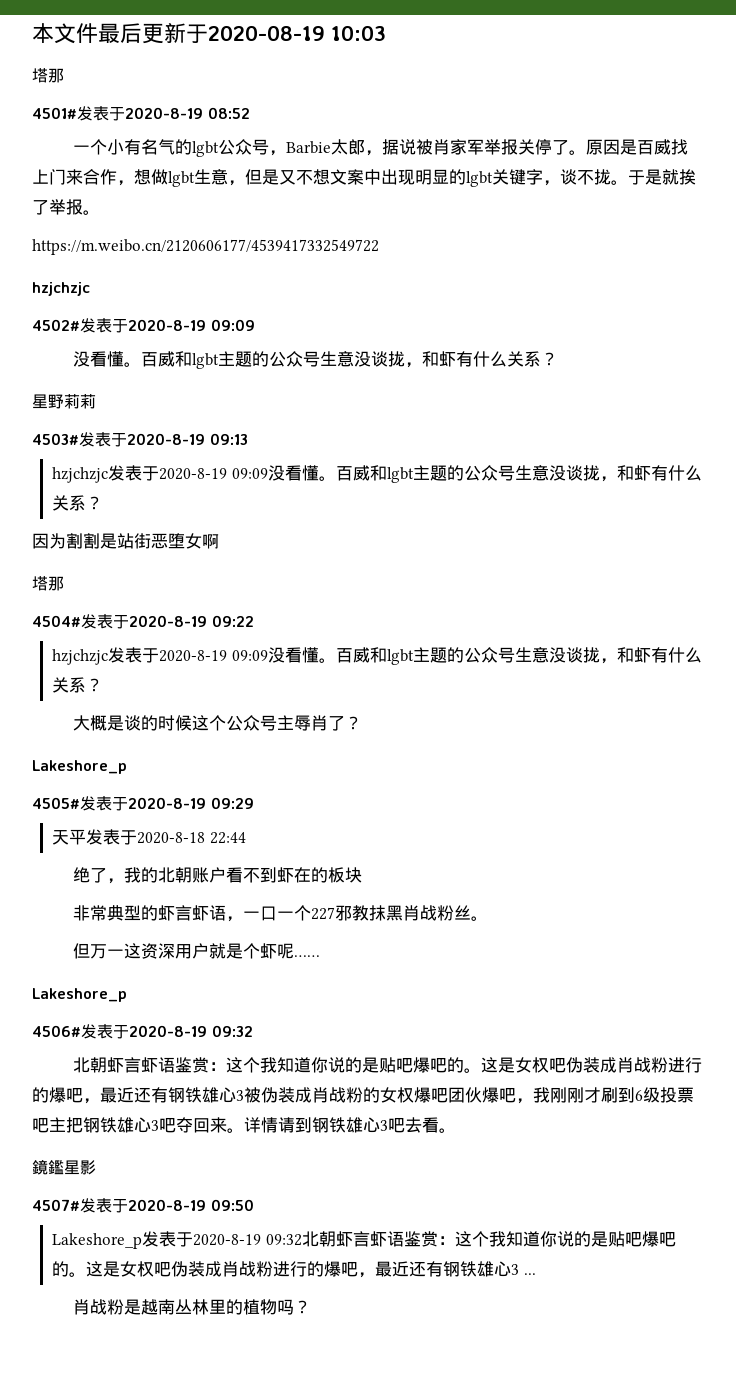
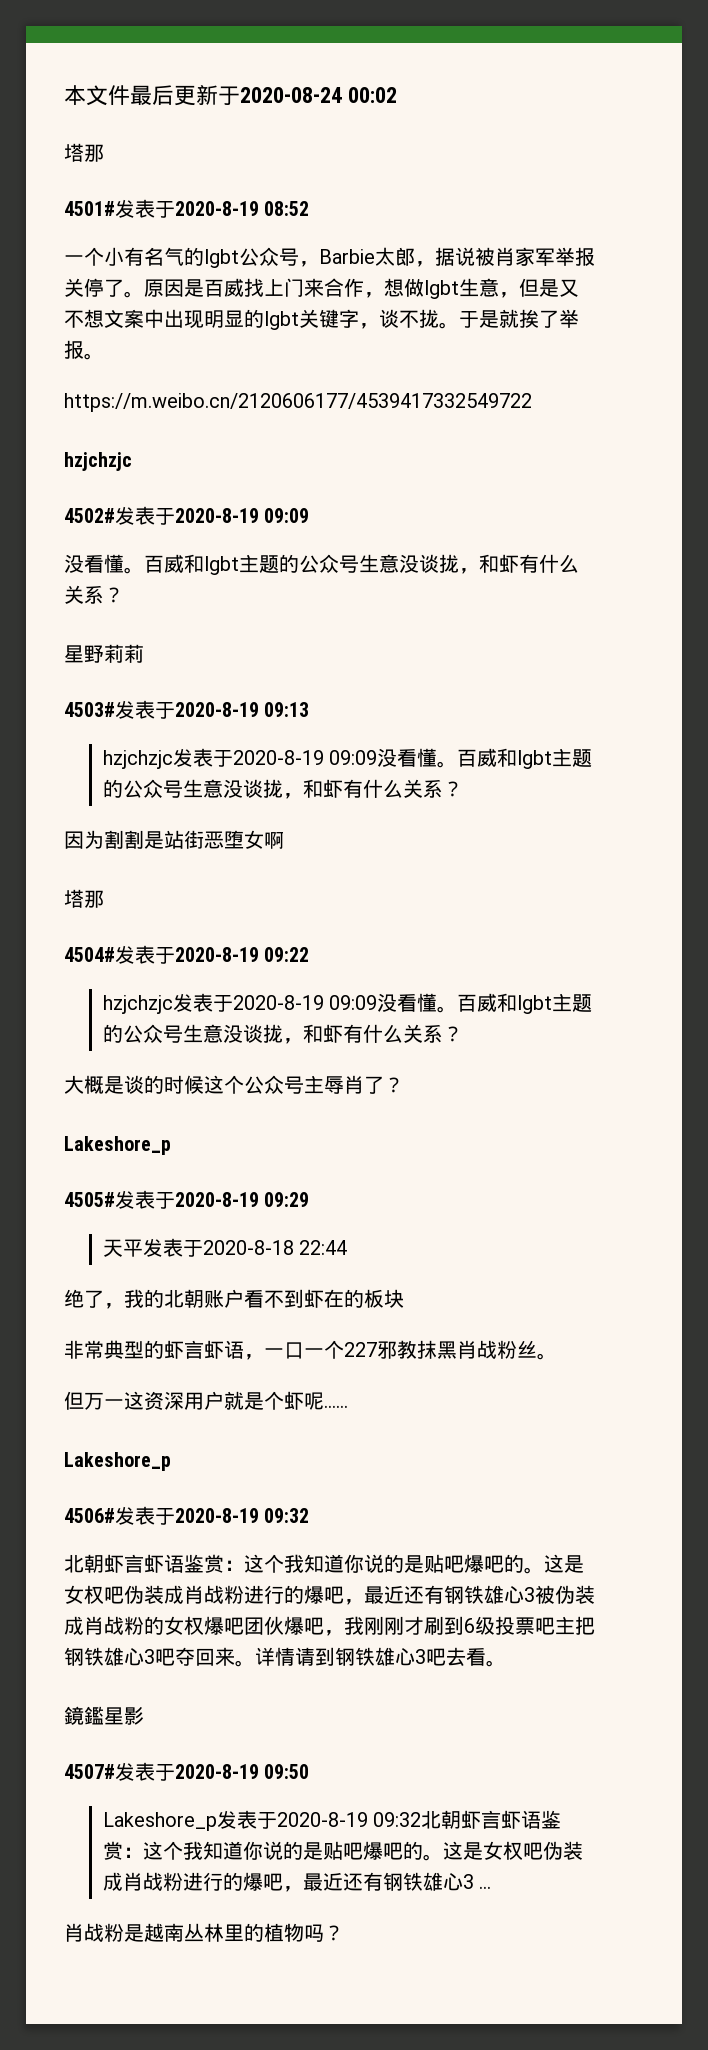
- 本文件最后更新于2020-08-19 10:03
+ 本文件最后更新于2020-08-24 00:02

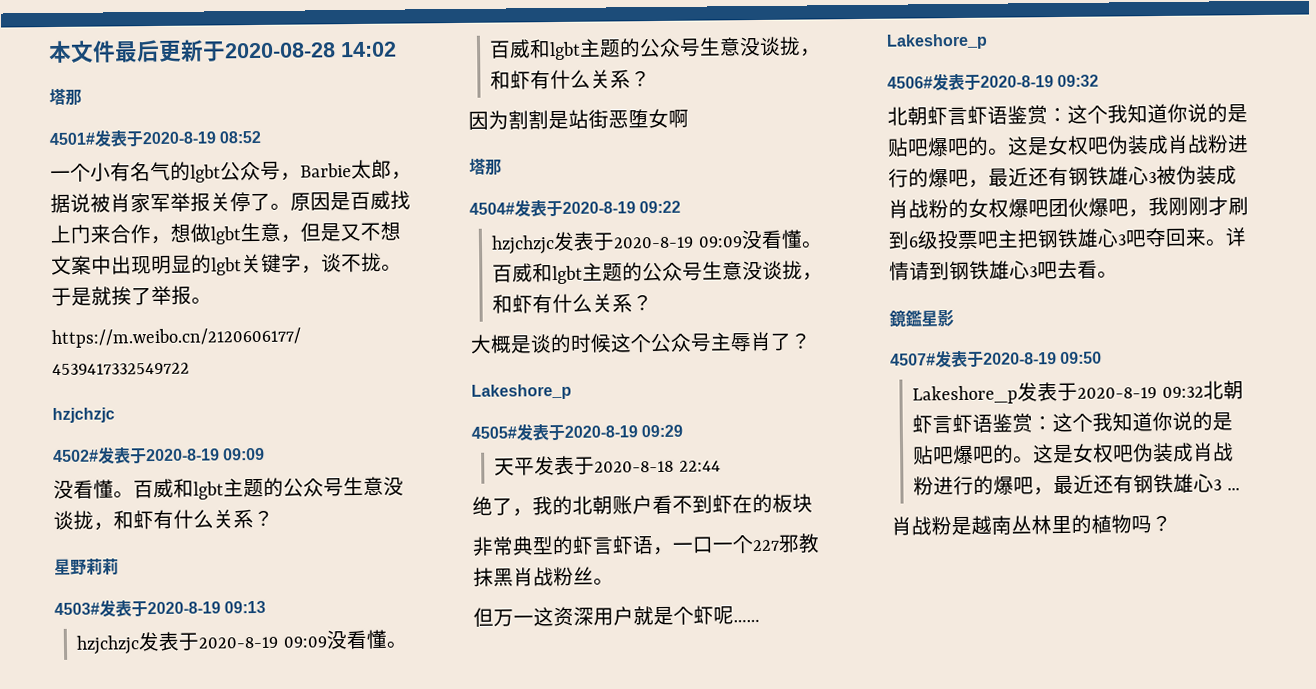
- 本文件最后更新于2020-08-24 00:02
+ 本文件最后更新于2020-08-28 14:02

